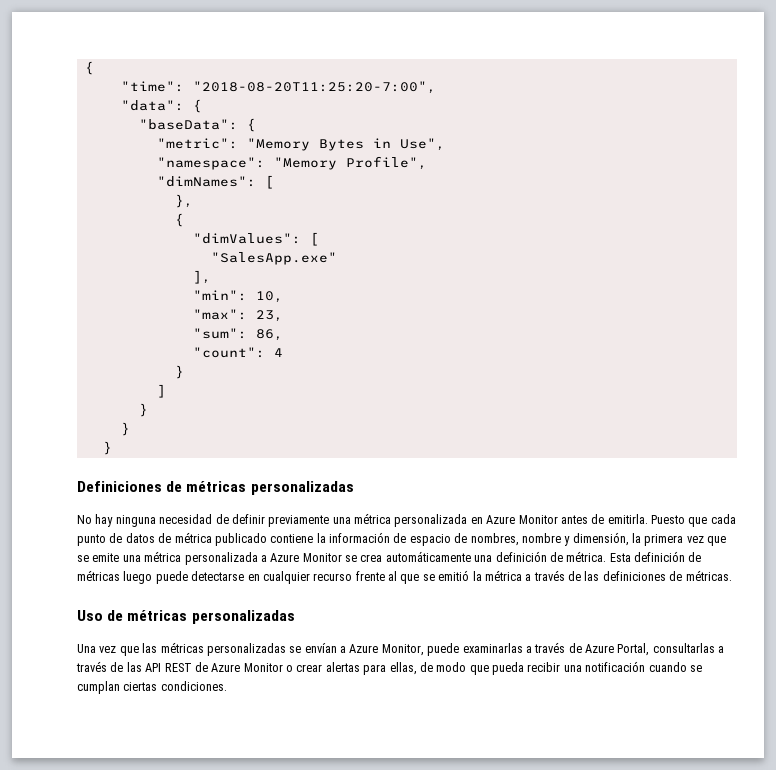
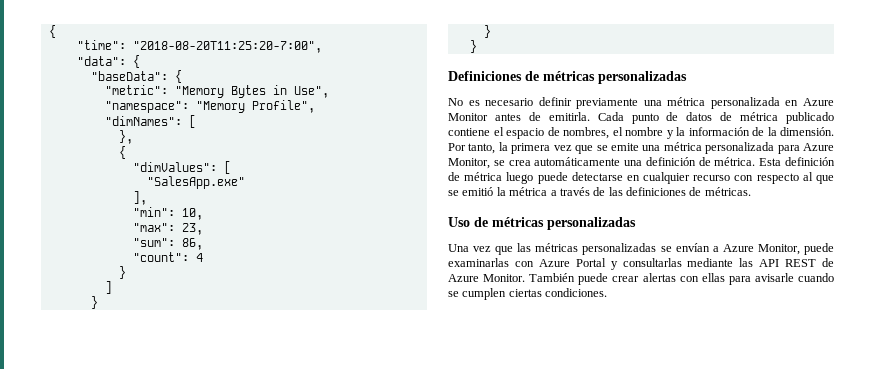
- No hay ninguna necesidad de definir previamente una métrica personalizada en Azure Monitor antes de emitirla.
+ No es necesario definir previamente una métrica personalizada en Azure Monitor antes de emitirla.
- Puesto que cada punto de datos de métrica publicado contiene la información de espacio de nombres, nombre y dimensión, la primera vez que se emite una métrica personalizada a Azure Monitor se crea automáticamente una definición de métrica.
+ Cada punto de datos de métrica publicado contiene el espacio de nombres, el nombre y la información de la dimensión. Por tanto, la primera vez que se emite una métrica personalizada para Azure Monitor, se crea automáticamente una definición de métrica.
- Esta definición de métricas luego puede detectarse en cualquier recurso frente al que se emitió la métrica a través de las definiciones de métricas.
+ Esta definición de métrica luego puede detectarse en cualquier recurso con respecto al que se emitió la métrica a través de las definiciones de métricas.
- Una vez que las métricas personalizadas se envían a Azure Monitor, puede examinarlas a través de Azure Portal, consultarlas a través de las API REST de Azure Monitor o crear alertas para ellas, de modo que pueda recibir una notificación cuando se cumplan ciertas condiciones.
+ Una vez que las métricas personalizadas se envían a Azure Monitor, puede examinarlas con Azure Portal y consultarlas mediante las API REST de Azure Monitor. También puede crear alertas con ellas para avisarle cuando se cumplen ciertas condiciones.

